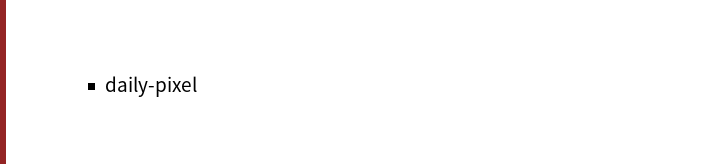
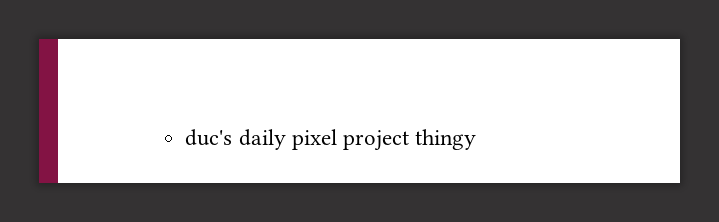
- daily-pixel
+ duc's daily pixel project thingy

